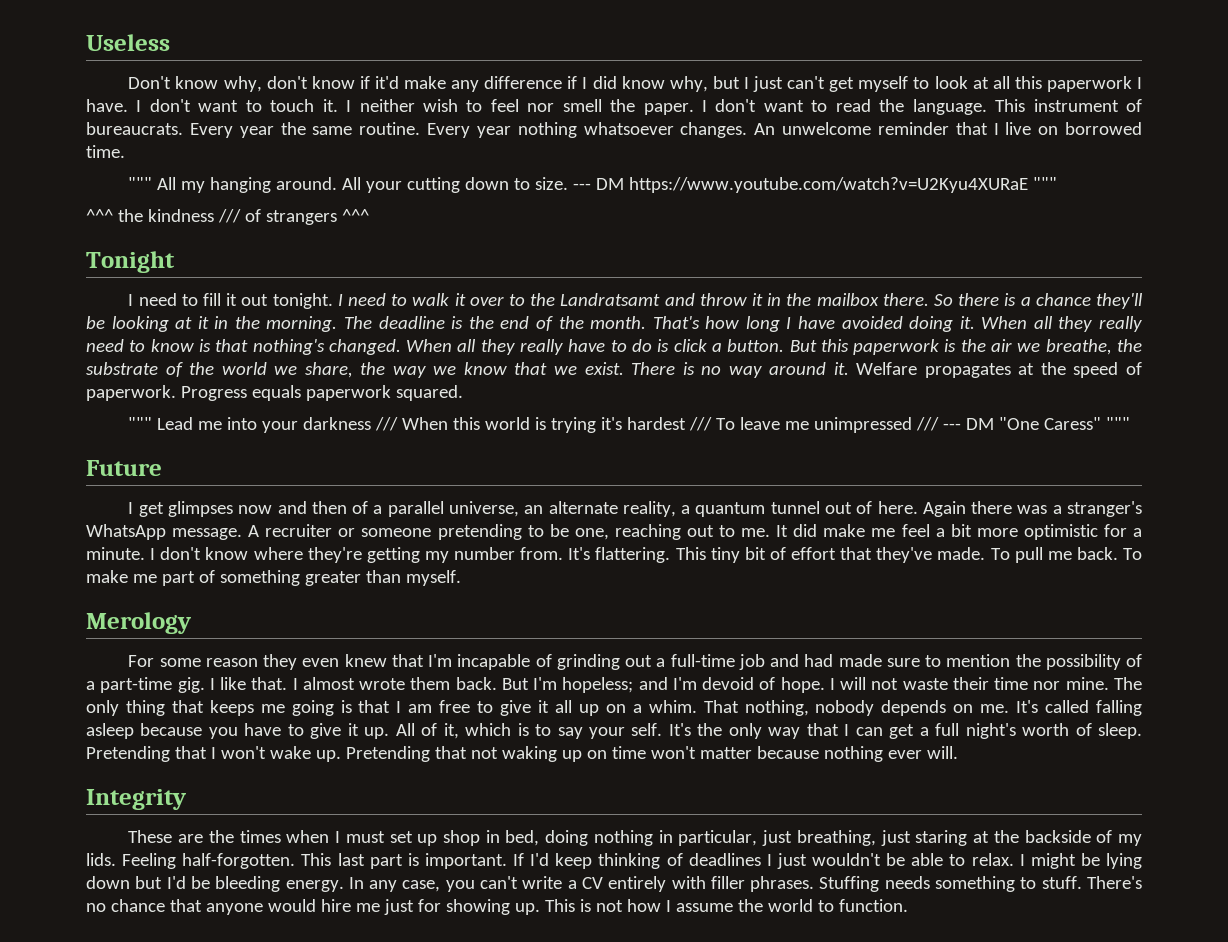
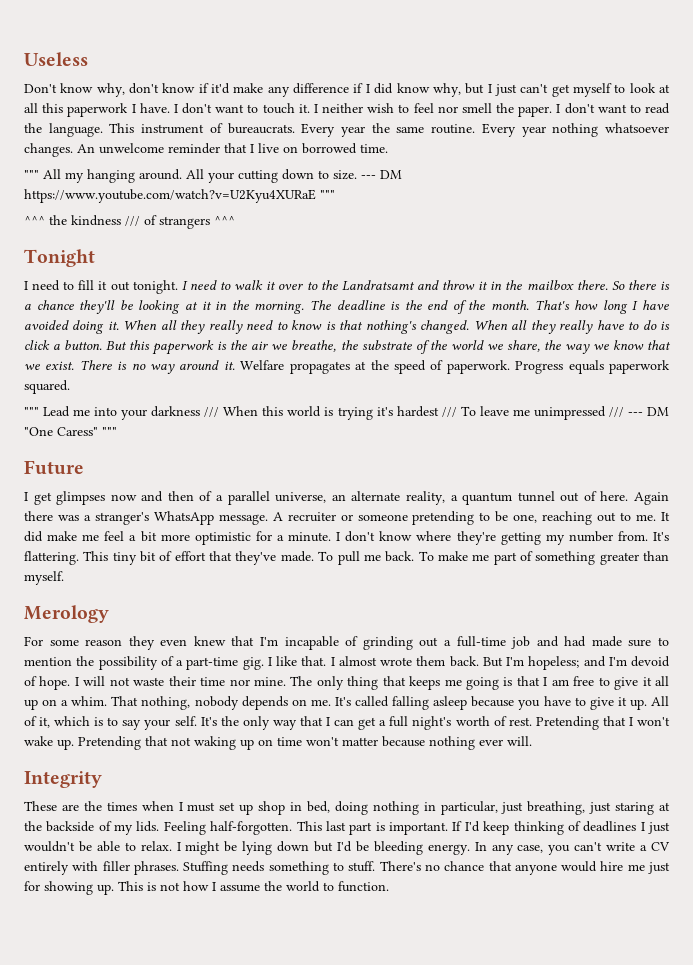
- It's the only way that I can get a full night's worth of sleep.
+ It's the only way that I can get a full night's worth of rest.

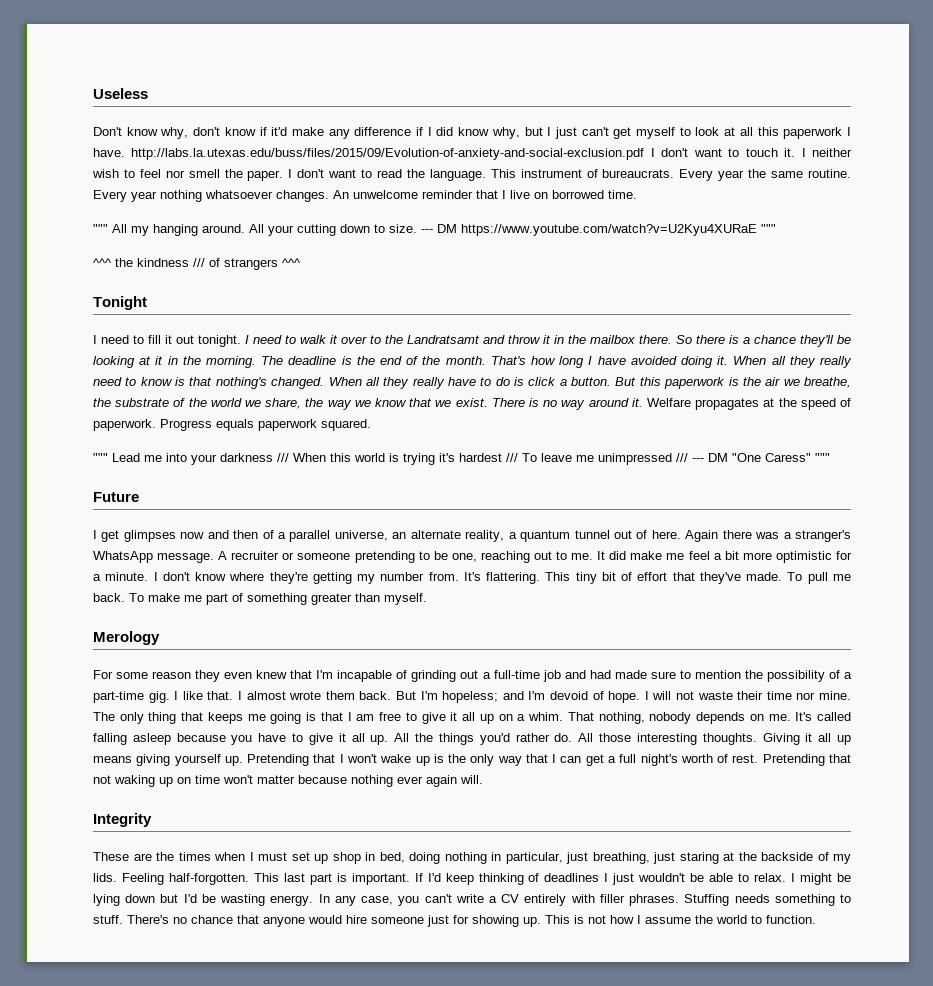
- Don't know why, don't know if it'd make any difference if I did know why, but I just can't get myself to look at all this paperwork I have. I don't want to touch it.
+ Don't know why, don't know if it'd make any difference if I did know why, but I just can't get myself to look at all this paperwork I have. http://labs.la.utexas.edu/buss/files/2015/09/Evolution-of-anxiety-and-social-exclusion.pdf I don't want to touch it.
- It's called falling asleep because you have to give it up.
+ It's called falling asleep because you have to give it all up.
- All of it, which is to say your self. It's the only way that I can get a full night's worth of rest.
+ All the things you'd rather do. All those interesting thoughts. Giving it all up means giving yourself up. Pretending that I won't wake up is the only way that I can get a full night's worth of rest.
- Pretending that I won't wake up. Pretending that not waking up on time won't matter because nothing ever will.
+ Pretending that not waking up on time won't matter because nothing ever again will.
- I might be lying down but I'd be bleeding energy.
+ I might be lying down but I'd be wasting energy.
- There's no chance that anyone would hire me just for showing up.
+ There's no chance that anyone would hire someone just for showing up.

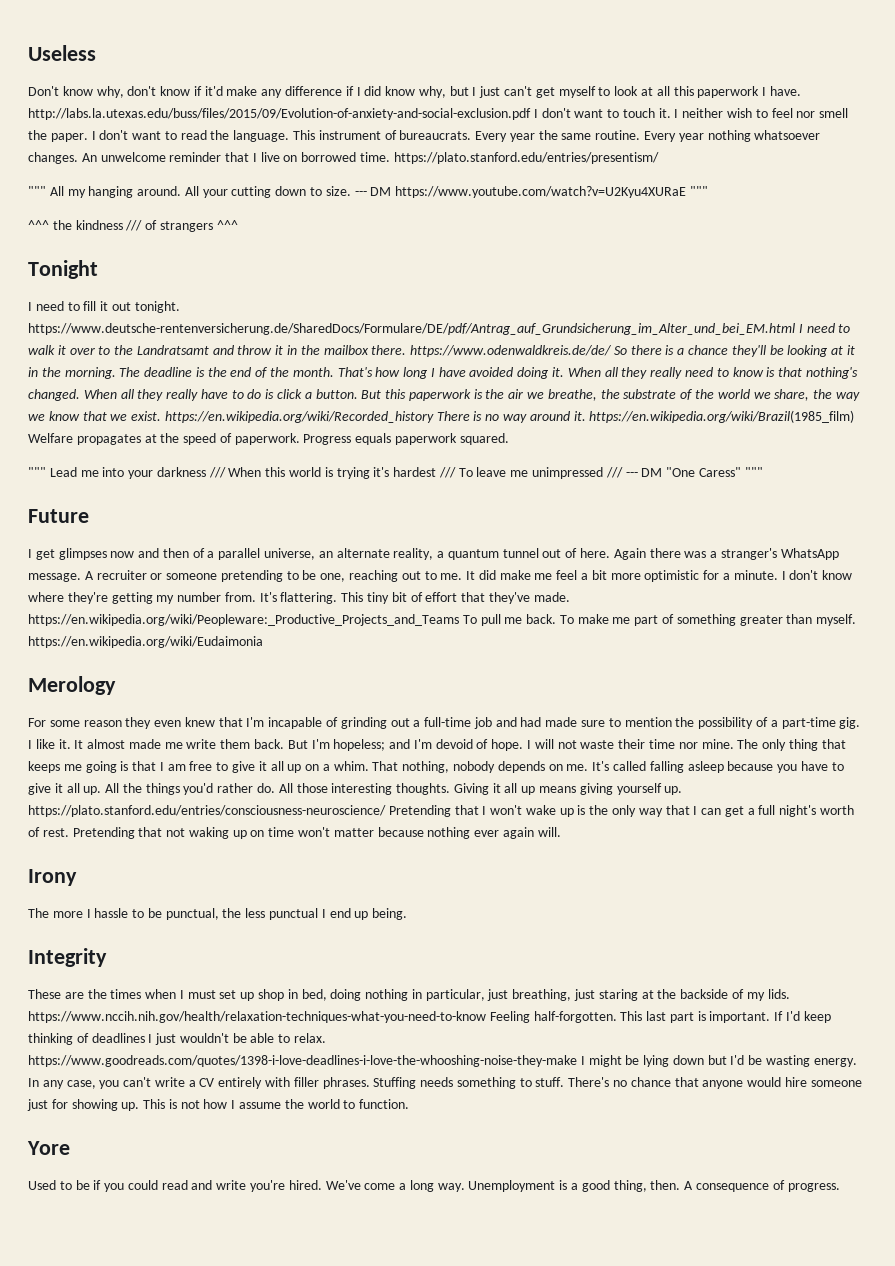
- An unwelcome reminder that I live on borrowed time.
+ An unwelcome reminder that I live on borrowed time. https://plato.stanford.edu/entries/presentism/
- I need to fill it out tonight. I need to walk it over to the Landratsamt and throw it in the mailbox there. So there is a chance they'll be looking at it in the morning.
+ I need to fill it out tonight. https://www.deutsche-rentenversicherung.de/SharedDocs/Formulare/DE/pdf/Antrag_auf_Grundsicherung_im_Alter_und_bei_EM.html I need to walk it over to the Landratsamt and throw it in the mailbox there. https://www.odenwaldkreis.de/de/ So there is a chance they'll be looking at it in the morning.
- But this paperwork is the air we breathe, the substrate of the world we share, the way we know that we exist. There is no way around it. Welfare propagates at the speed of paperwork.
+ But this paperwork is the air we breathe, the substrate of the world we share, the way we know that we exist. https://en.wikipedia.org/wiki/Recorded_history There is no way around it. https://en.wikipedia.org/wiki/Brazil(1985_film) Welfare propagates at the speed of paperwork.
- This tiny bit of effort that they've made. To pull me back.
+ This tiny bit of effort that they've made. https://en.wikipedia.org/wiki/Peopleware:_Productive_Projects_and_Teams To pull me back.
- To make me part of something greater than myself.
+ To make me part of something greater than myself. https://en.wikipedia.org/wiki/Eudaimonia
- I like that. I almost wrote them back.
+ I like it. It almost made me write them back.
- Giving it all up means giving yourself up. Pretending that I won't wake up is the only way that I can get a full night's worth of rest.
+ Giving it all up means giving yourself up. https://plato.stanford.edu/entries/consciousness-neuroscience/ Pretending that I won't wake up is the only way that I can get a full night's worth of rest.
+ Irony
+ The more I hassle to be punctual, the less punctual I end up being.
- These are the times when I must set up shop in bed, doing nothing in particular, just breathing, just staring at the backside of my lids. Feeling half-forgotten.
+ These are the times when I must set up shop in bed, doing nothing in particular, just breathing, just staring at the backside of my lids. https://www.nccih.nih.gov/health/relaxation-techniques-what-you-need-to-know Feeling half-forgotten.
- If I'd keep thinking of deadlines I just wouldn't be able to relax. I might be lying down but I'd be wasting energy.
+ If I'd keep thinking of deadlines I just wouldn't be able to relax. https://www.goodreads.com/quotes/1398-i-love-deadlines-i-love-the-whooshing-noise-they-make I might be lying down but I'd be wasting energy.
+ Yore
+ Used to be if you could read and write you're hired. We've come a long way. Unemployment is a good thing, then. A consequence of progress.

